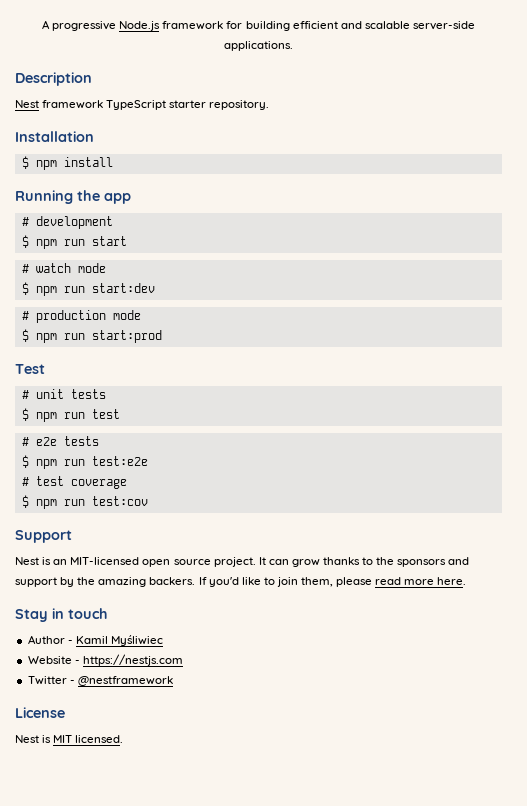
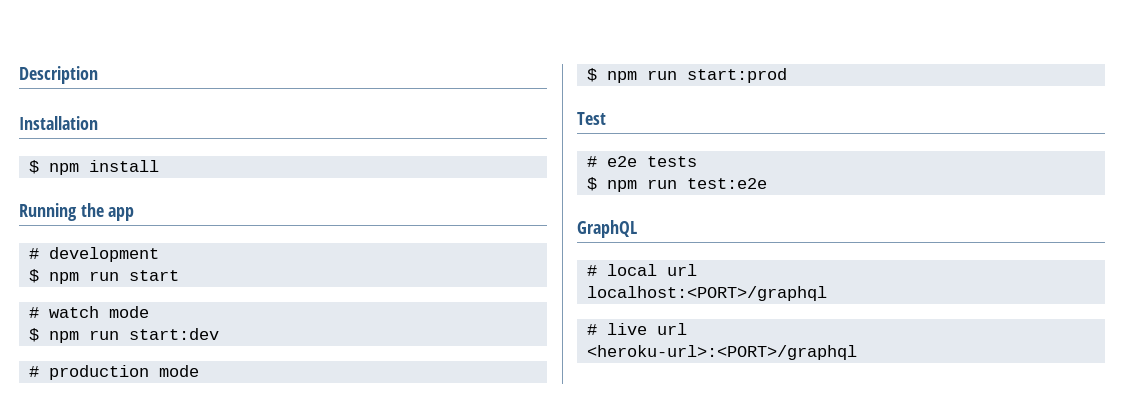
- A progressive Node.js framework for building efficient and scalable server-side applications.
  Description
- Nest framework TypeScript starter repository.
- # unit tests
- $ npm run test
- # test coverage
- $ npm run test:cov
- Support
- Nest is an MIT-licensed open source project. It can grow thanks to the sponsors and support by the amazing backers. If you'd like to join them, please read more here.
- Stay in touch
- Author - Kamil Myśliwiec
- Website - https://nestjs.com
- Twitter - @nestframework
- License
- Nest is MIT licensed.
+ GraphQL
+ # local url
+ localhost:<PORT>/graphql
+ # live url
+ <heroku-url>:<PORT>/graphql

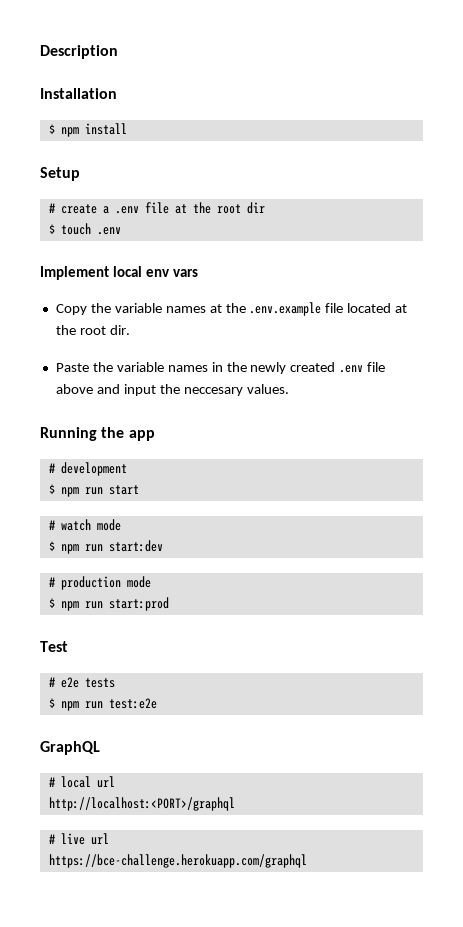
+ Setup
+ # create a .env file at the root dir
+ $ touch .env
+ Implement local env vars
+ Copy the variable names at the .env.example file located at the root dir.
+ Paste the variable names in the newly created .env file above and input the neccesary values.
- localhost:<PORT>/graphql
+ http://localhost:<PORT>/graphql
- <heroku-url>:<PORT>/graphql
+ https://bce-challenge.herokuapp.com/graphql

